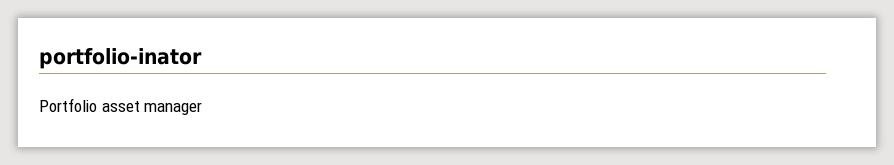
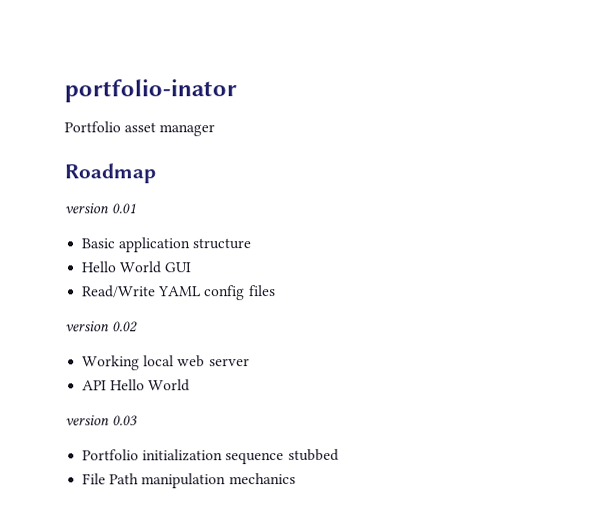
+ Roadmap
+ version 0.01
+ Basic application structure
+ Hello World GUI
+ Read/Write YAML config files
+ version 0.02
+ Working local web server
+ API Hello World
+ version 0.03
+ Portfolio initialization sequence stubbed
+ File Path manipulation mechanics

